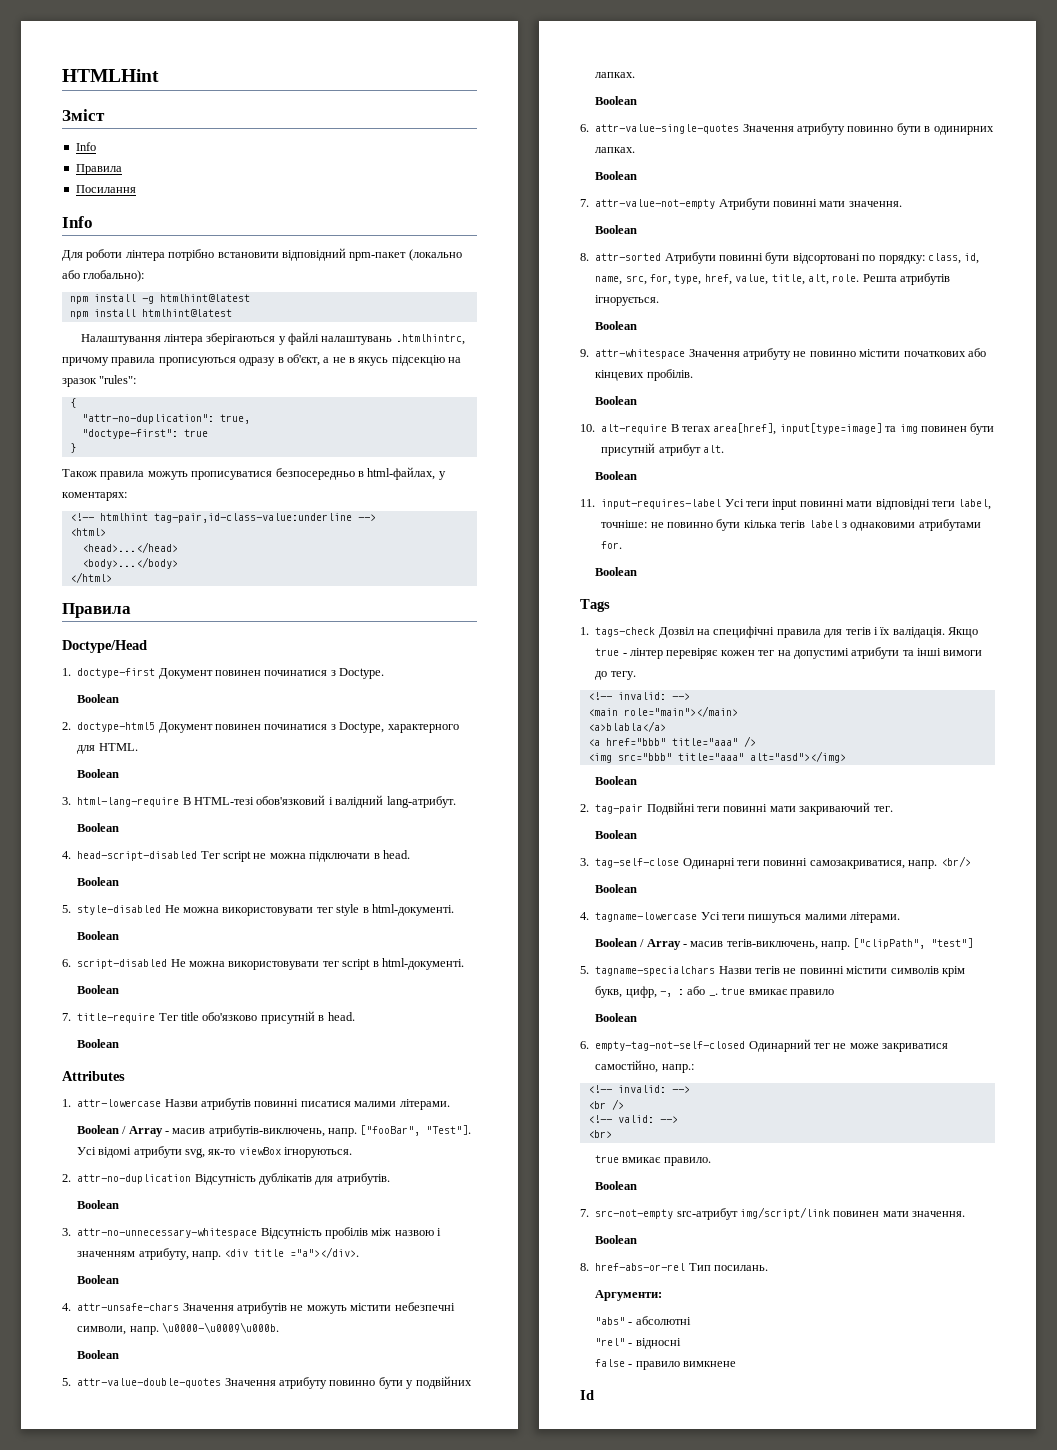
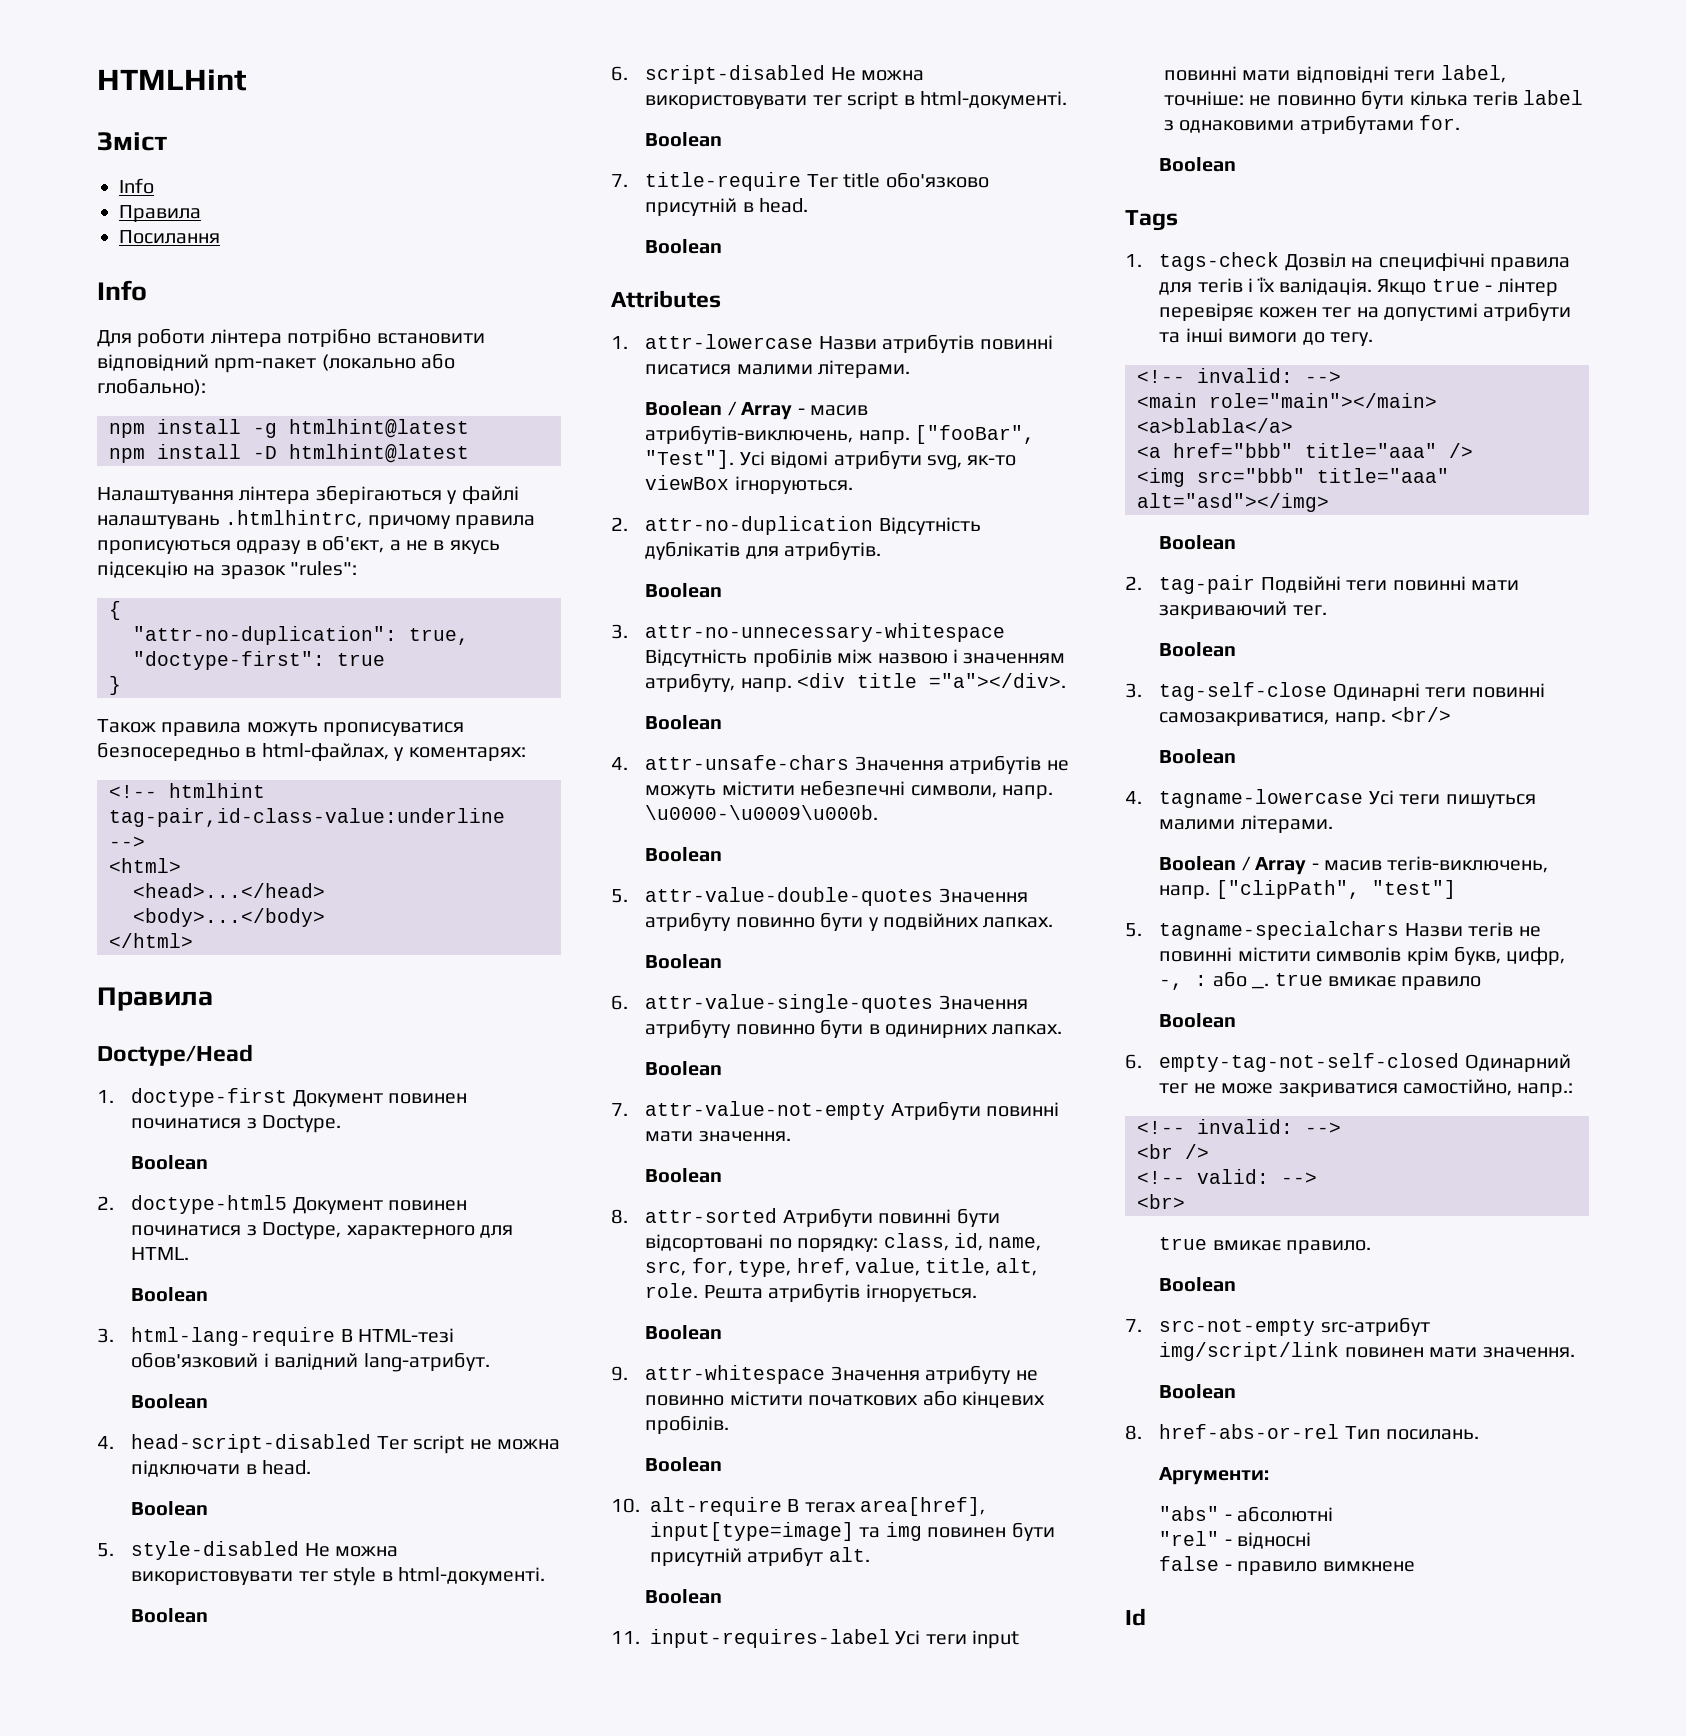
- npm install htmlhint@latest
+ npm install -D htmlhint@latest

